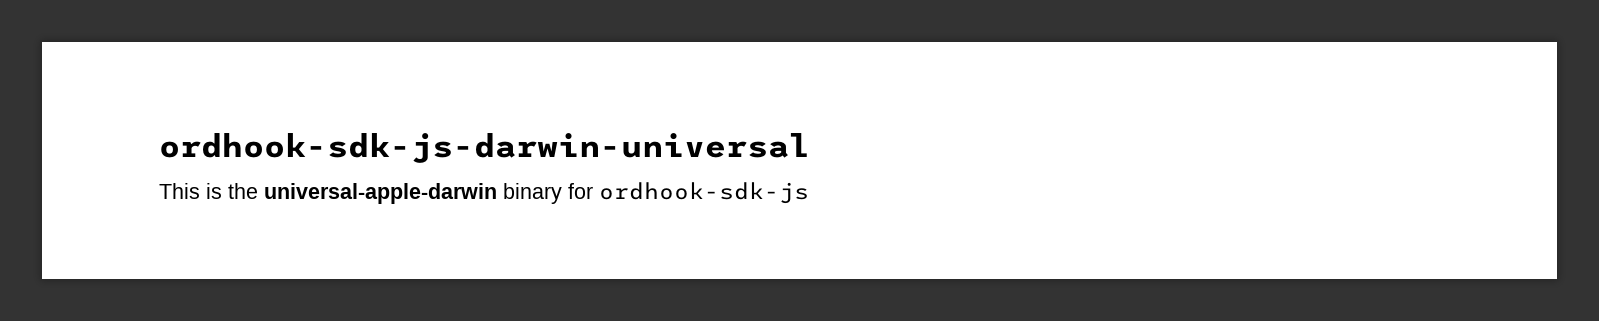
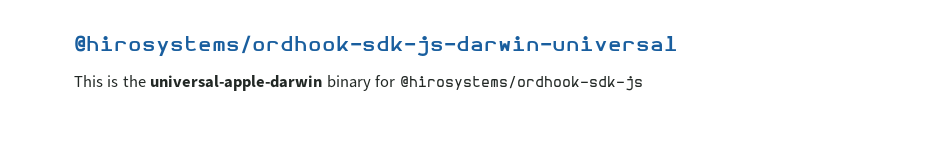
- ordhook-sdk-js-darwin-universal
+ @hirosystems/ordhook-sdk-js-darwin-universal
- This is the universal-apple-darwin binary for ordhook-sdk-js
+ This is the universal-apple-darwin binary for @hirosystems/ordhook-sdk-js

